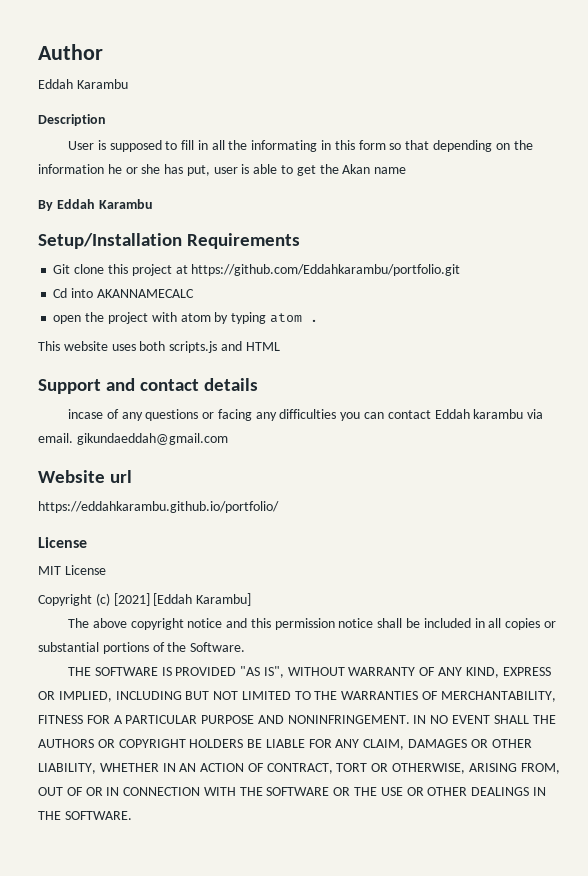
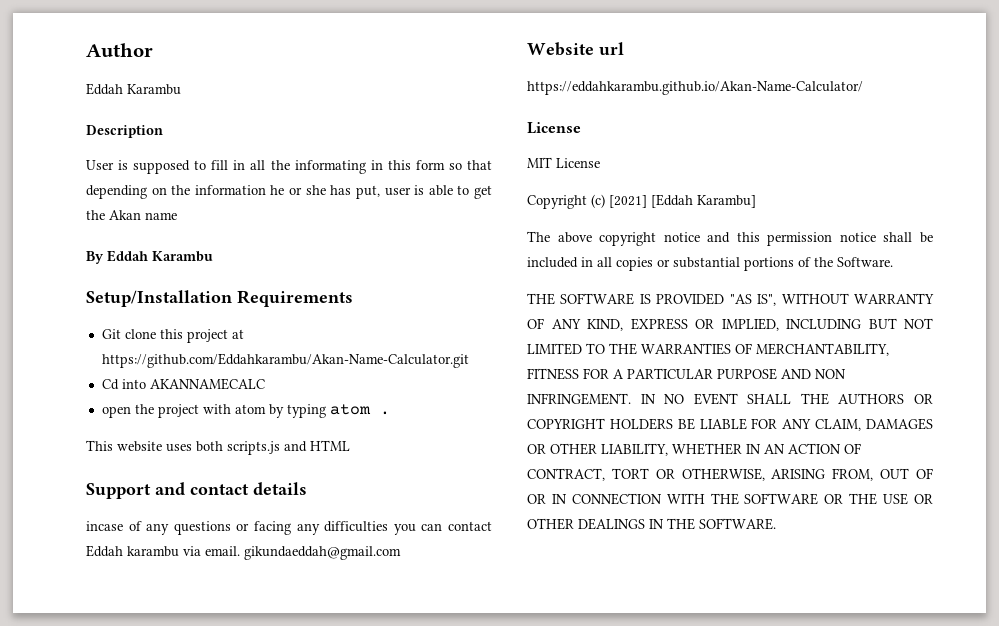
- Git clone this project at https://github.com/Eddahkarambu/portfolio.git
+ Git clone this project at https://github.com/Eddahkarambu/Akan-Name-Calculator.git
- https://eddahkarambu.github.io/portfolio/
+ https://eddahkarambu.github.io/Akan-Name-Calculator/
- THE SOFTWARE IS PROVIDED "AS IS", WITHOUT WARRANTY OF ANY KIND, EXPRESS OR IMPLIED, INCLUDING BUT NOT LIMITED TO THE WARRANTIES OF MERCHANTABILITY, FITNESS FOR A PARTICULAR PURPOSE AND NONINFRINGEMENT.
+ THE SOFTWARE IS PROVIDED "AS IS", WITHOUT WARRANTY OF ANY KIND, EXPRESS OR IMPLIED, INCLUDING BUT NOT LIMITED TO THE WARRANTIES OF MERCHANTABILITY, FITNESS FOR A PARTICULAR PURPOSE AND NON INFRINGEMENT.

